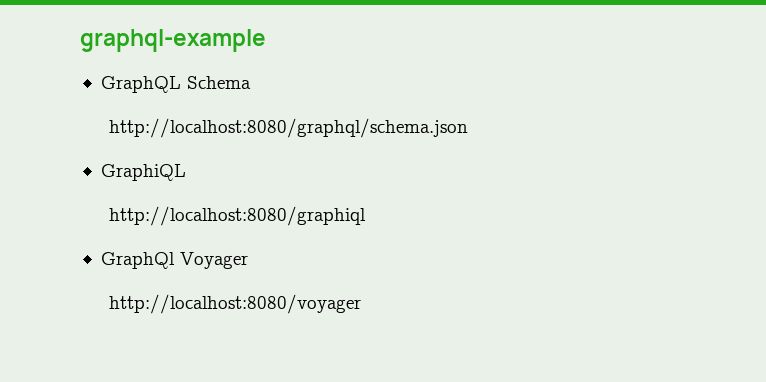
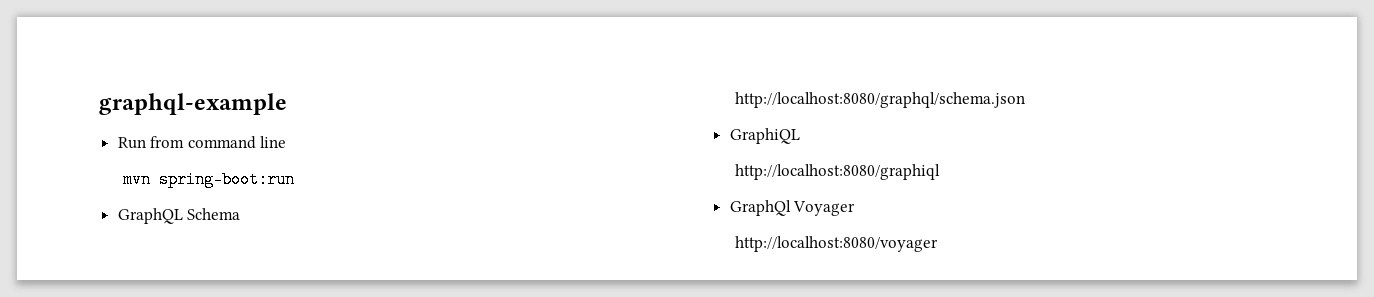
+ Run from command line
+ mvn spring-boot:run

